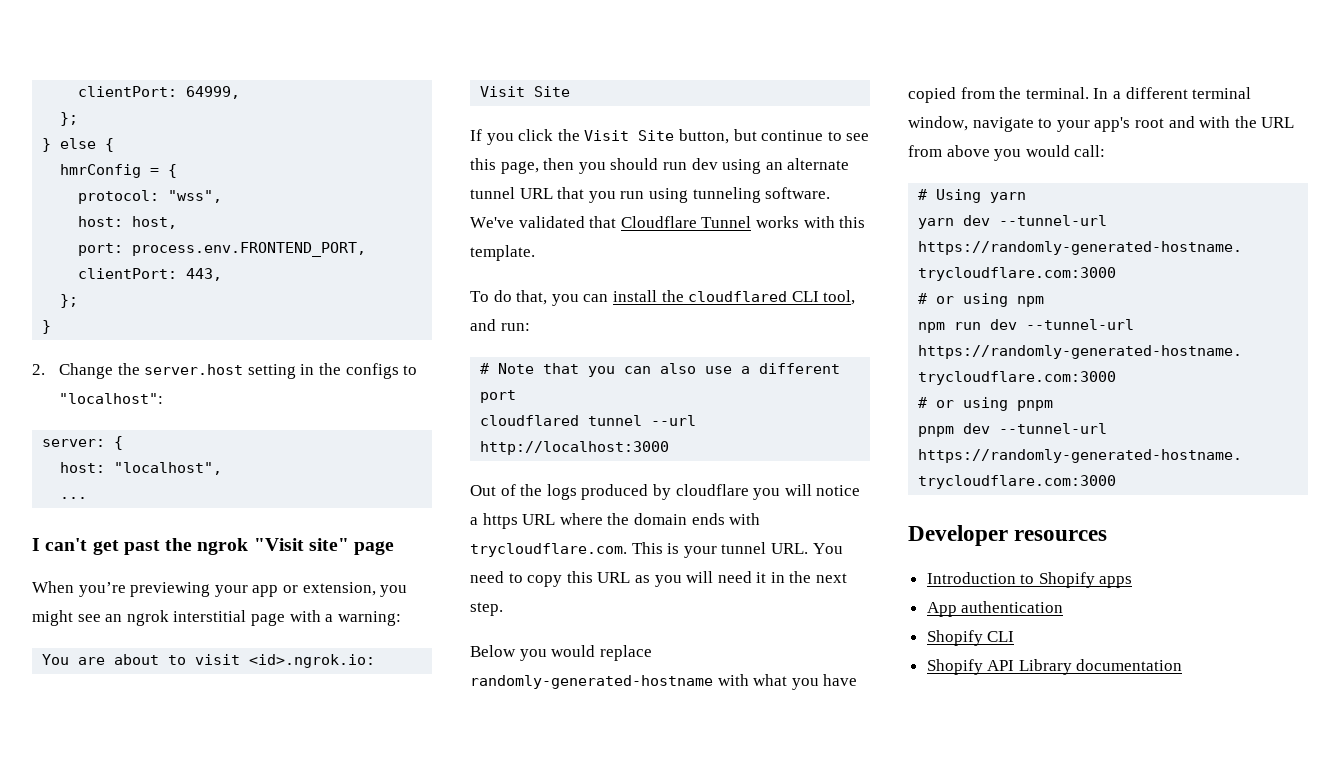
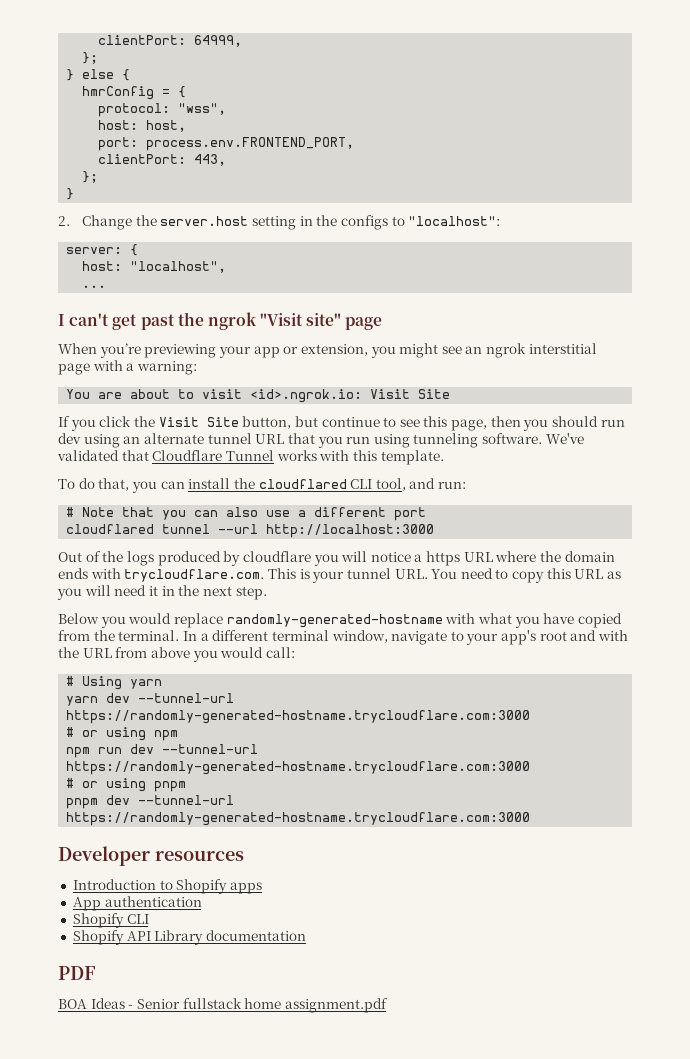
+ PDF
+ BOA Ideas - Senior fullstack home assignment.pdf

